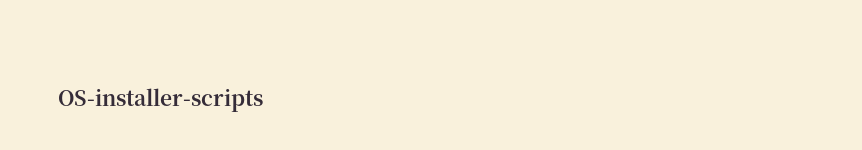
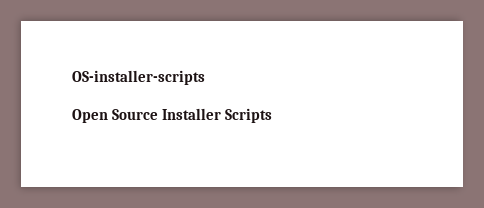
+ Open Source Installer Scripts

